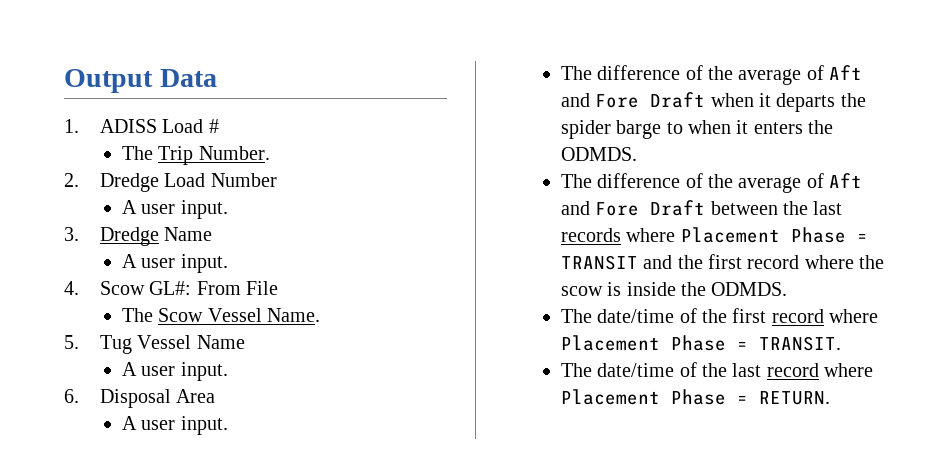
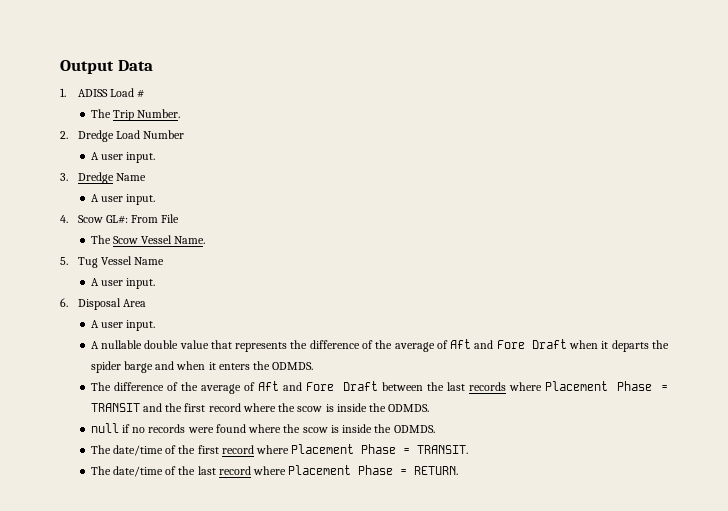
- The difference of the average of Aft and Fore Draft when it departs the spider barge to when it enters the ODMDS.
+ A nullable double value that represents the difference of the average of Aft and Fore Draft when it departs the spider barge and when it enters the ODMDS.
+ null if no records were found where the scow is inside the ODMDS.

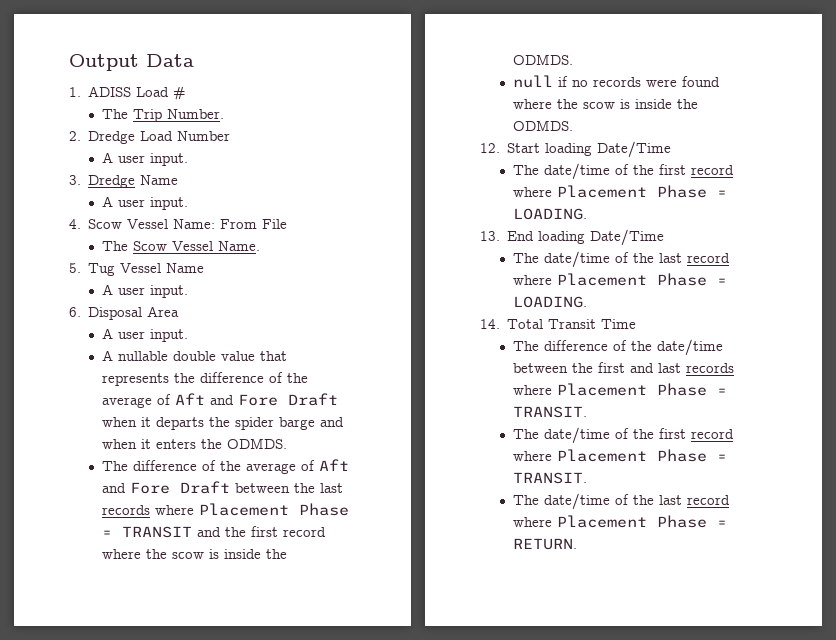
- 4. Scow GL#: From File
+ 4. Scow Vessel Name: From File
+ 12. Start loading Date/Time
+ The date/time of the first record where Placement Phase = LOADING.
+ 13. End loading Date/Time
+ The date/time of the last record where Placement Phase = LOADING.
+ 14. Total Transit Time
+ The difference of the date/time between the first and last records where Placement Phase = TRANSIT.

